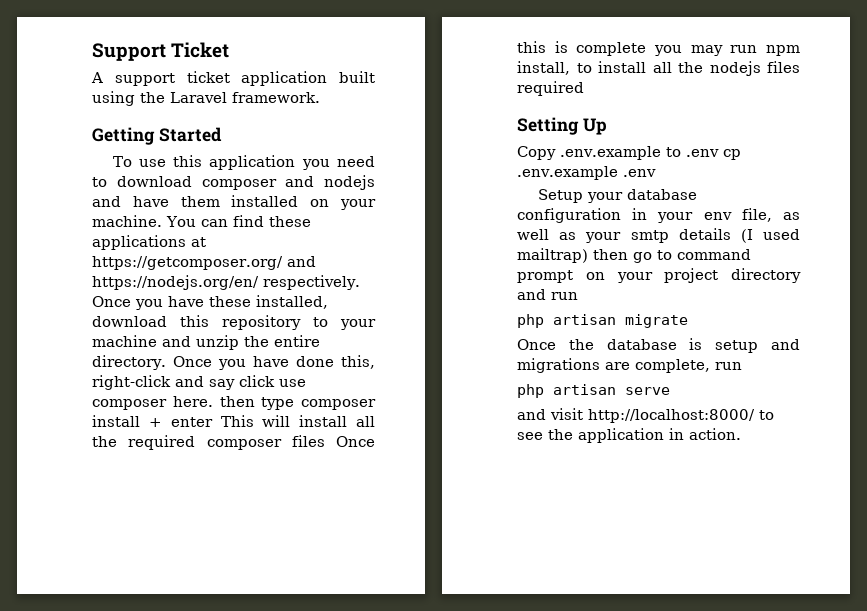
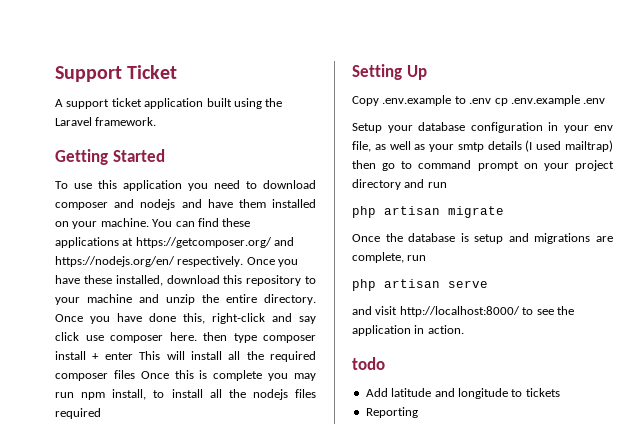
+ todo
+ Add latitude and longitude to tickets
+ Reporting

